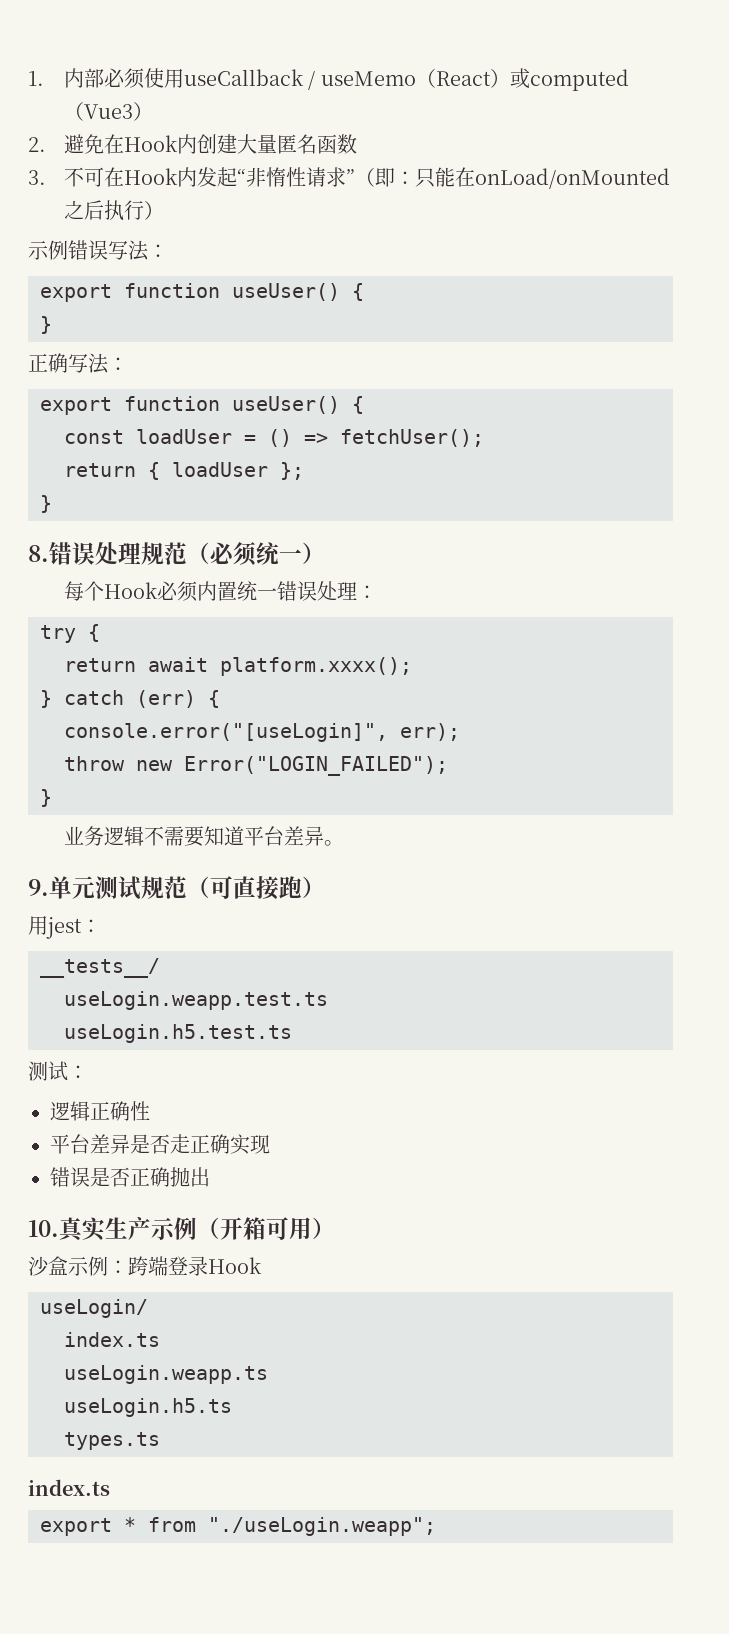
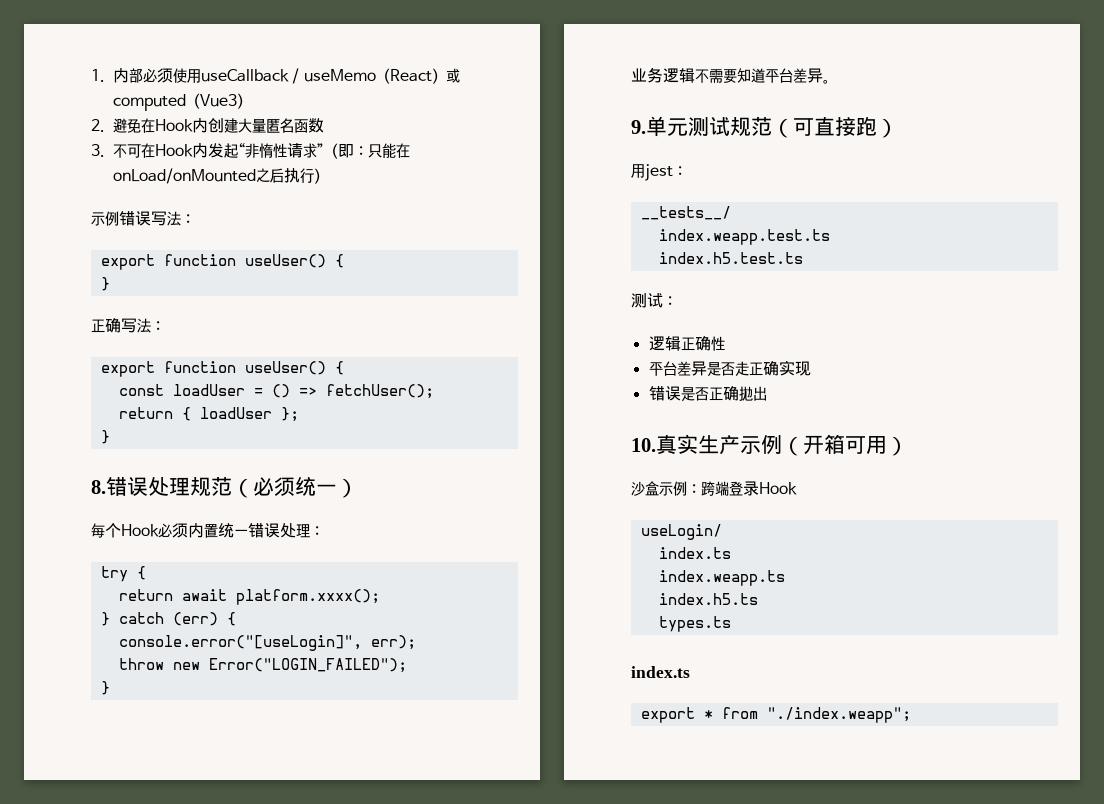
- useLogin.weapp.test.ts
- useLogin.h5.test.ts
+ index.weapp.test.ts
+ index.h5.test.ts
- useLogin.weapp.ts
- useLogin.h5.ts
+ index.weapp.ts
+ index.h5.ts
- export * from "./useLogin.weapp";
+ export * from "./index.weapp";

